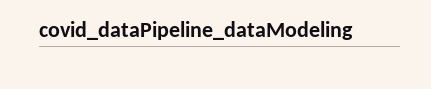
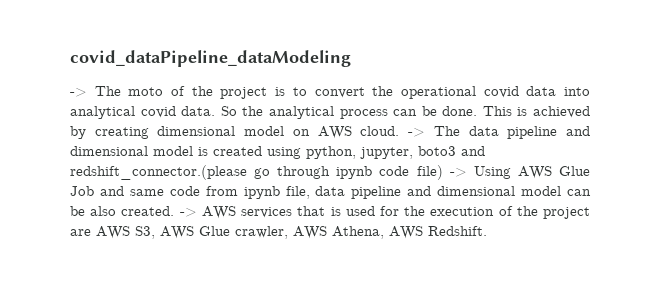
+ -> The moto of the project is to convert the operational covid data into analytical covid data. So the analytical process can be done. This is achieved by creating dimensional model on AWS cloud. -> The data pipeline and dimensional model is created using python, jupyter, boto3 and redshift_connector.(please go through ipynb code file) -> Using AWS Glue Job and same code from ipynb file, data pipeline and dimensional model can be also created. -> AWS services that is used for the execution of the project are AWS S3, AWS Glue crawler, AWS Athena, AWS Redshift.

